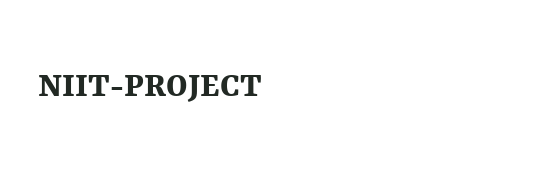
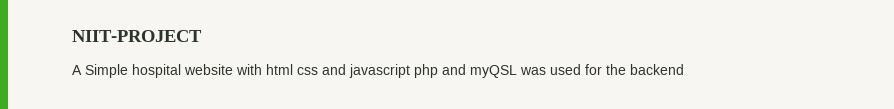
+ A Simple hospital website with html css and javascript php and myQSL was used for the backend

